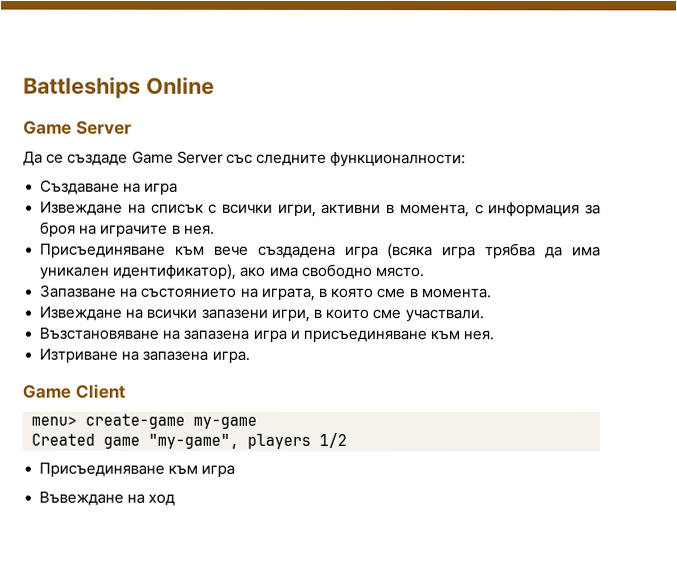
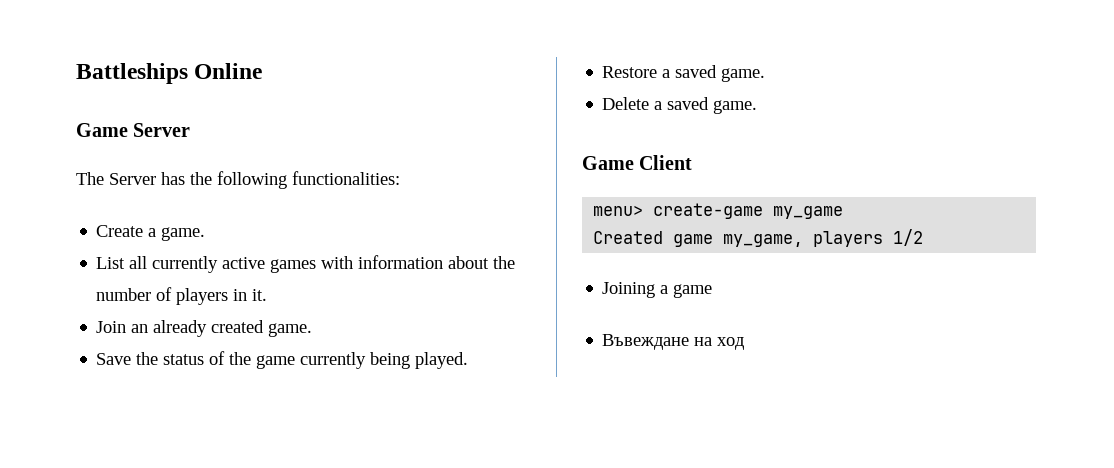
- Да се създаде Game Server със следните функционалности:
- Създаване на игра
- Извеждане на списък с всички игри, активни в момента, с информация за броя на играчите в нея.
- Присъединяване към вече създадена игра (всяка игра трябва да има уникален идентификатор), ако има свободно място.
- Запазване на състоянието на играта, в която сме в момента.
- Извеждане на всички запазени игри, в които сме участвали.
- Възстановяване на запазена игра и присъединяване към нея.
- Изтриване на запазена игра.
+ The Server has the following functionalities:
+ Create a game.
+ List all currently active games with information about the number of players in it.
+ Join an already created game.
+ Save the status of the game currently being played.
+ Restore a saved game.
+ Delete a saved game.
- menu> create-game my-game
+ menu> create-game my_game
- Created game "my-game", players 1/2
+ Created game my_game, players 1/2
- Присъединяване към игра
+ Joining a game

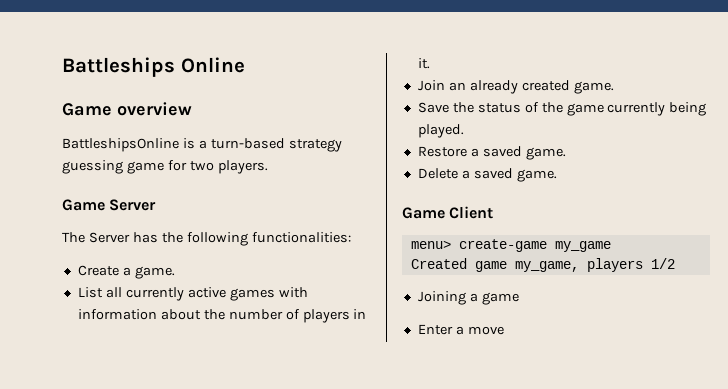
+ Game overview
+ BattleshipsOnline is a turn-based strategy guessing game for two players.
- Въвеждане на ход
+ Enter a move

